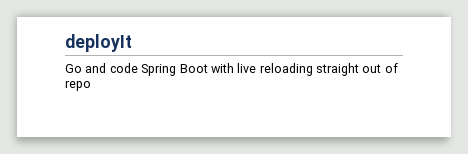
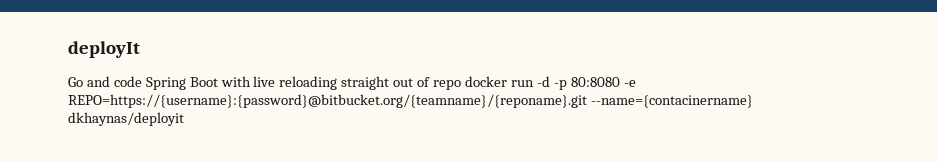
- Go and code Spring Boot with live reloading straight out of repo
+ Go and code Spring Boot with live reloading straight out of repo docker run -d -p 80:8080 -e REPO=https://{username}:{password}@bitbucket.org/{teamname}/{reponame}.git --name={contacinername} dkhaynas/deployit

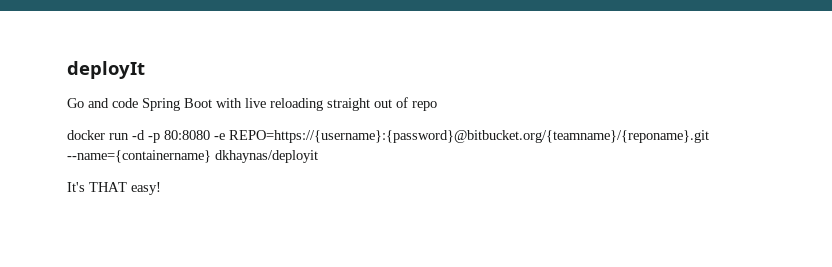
- Go and code Spring Boot with live reloading straight out of repo docker run -d -p 80:8080 -e REPO=https://{username}:{password}@bitbucket.org/{teamname}/{reponame}.git --name={contacinername} dkhaynas/deployit
+ Go and code Spring Boot with live reloading straight out of repo
+ docker run -d -p 80:8080 -e REPO=https://{username}:{password}@bitbucket.org/{teamname}/{reponame}.git --name={containername} dkhaynas/deployit
+ It's THAT easy!

